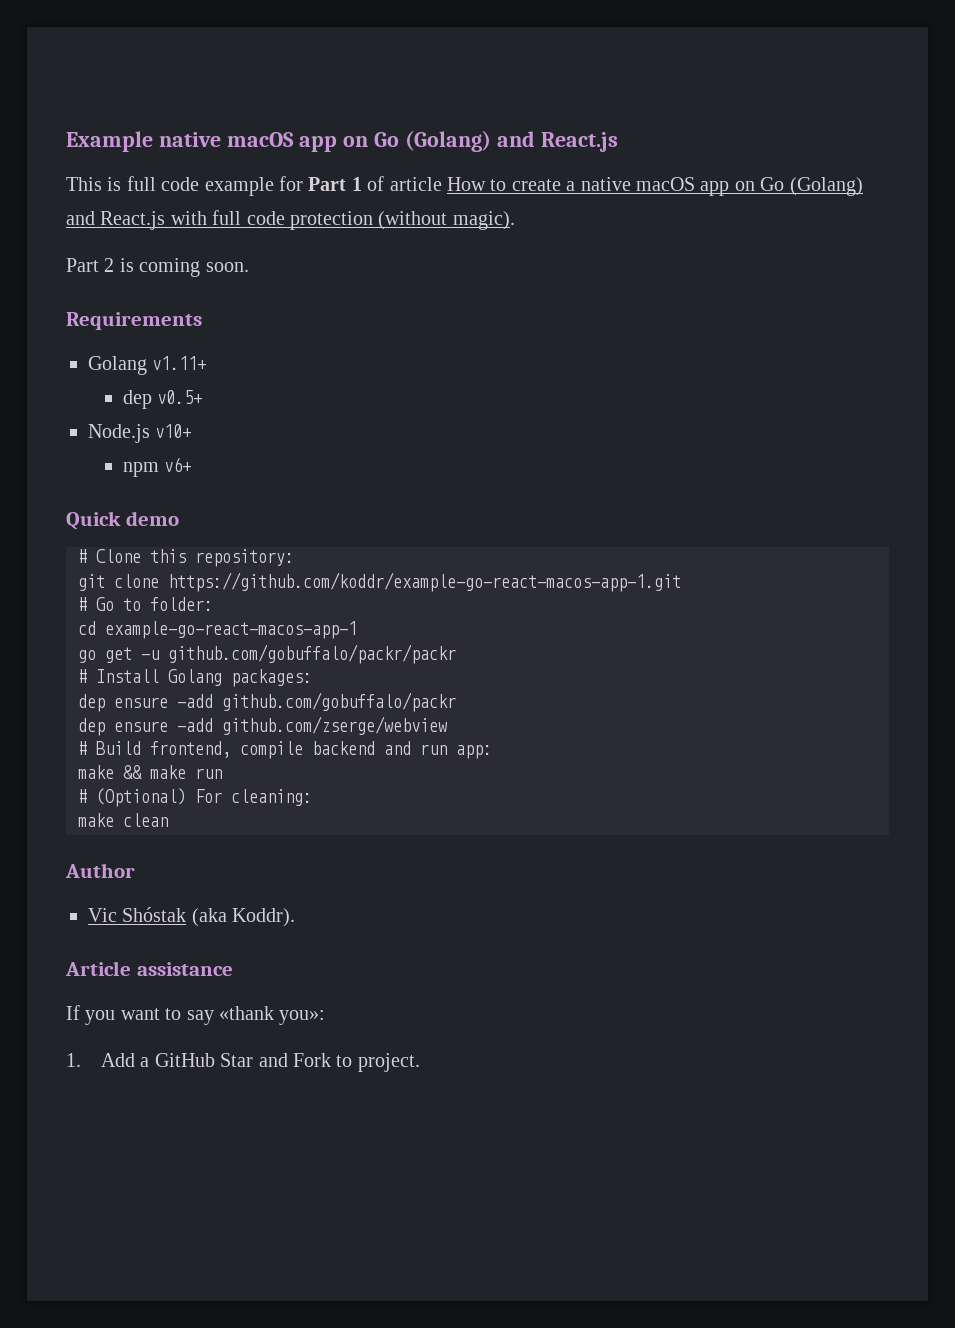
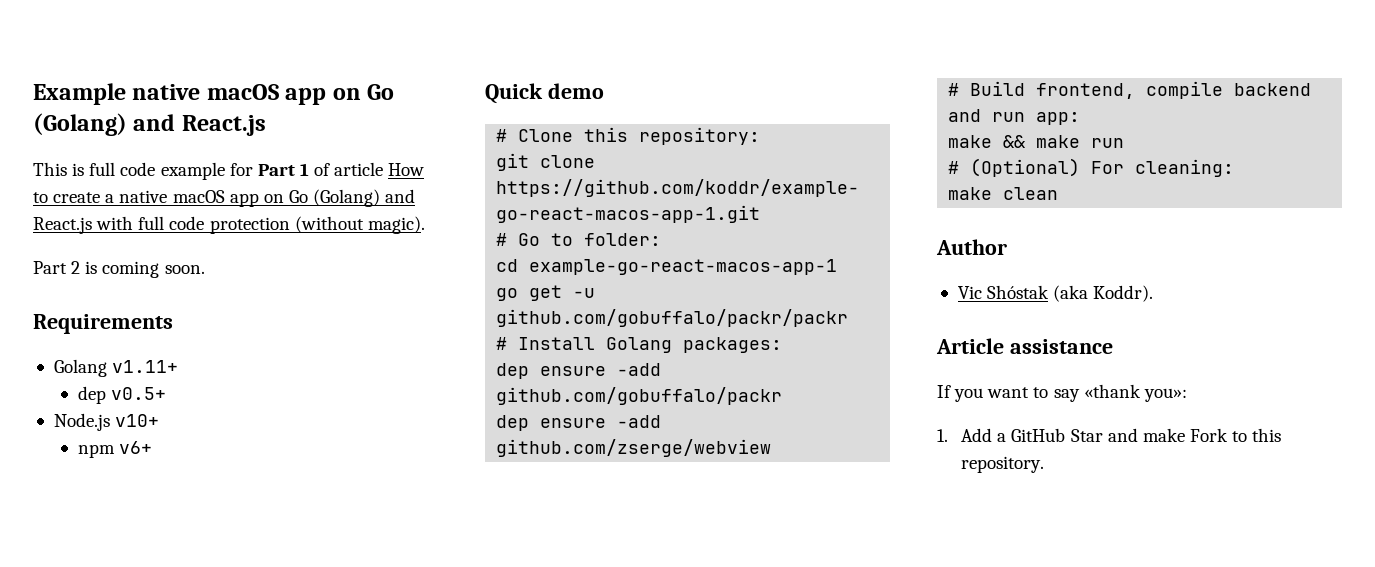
- 1. Add a GitHub Star and Fork to project.
+ 1. Add a GitHub Star and make Fork to this repository.

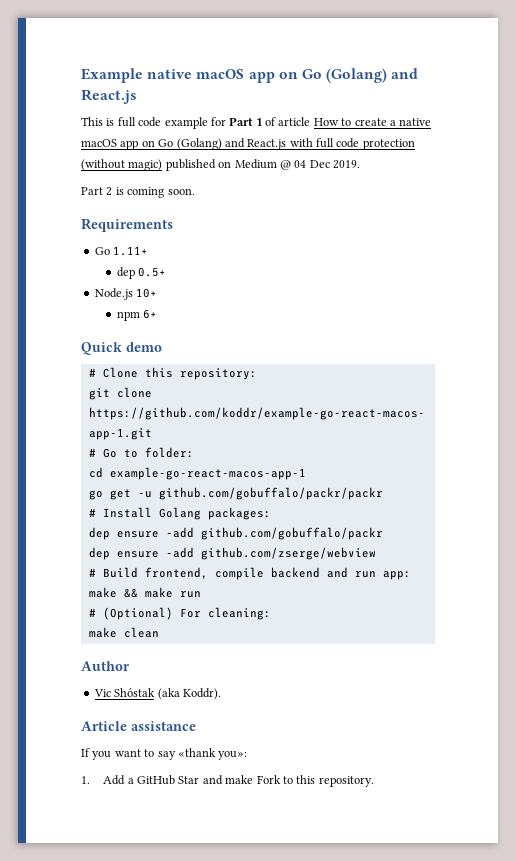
- This is full code example for Part 1 of article How to create a native macOS app on Go (Golang) and React.js with full code protection (without magic).
+ This is full code example for Part 1 of article How to create a native macOS app on Go (Golang) and React.js with full code protection (without magic) published on Medium @ 04 Dec 2019.
- Golang v1.11+
- dep v0.5+
+ Go 1.11+
+ dep 0.5+
- Node.js v10+
+ Node.js 10+
- npm v6+
+ npm 6+

